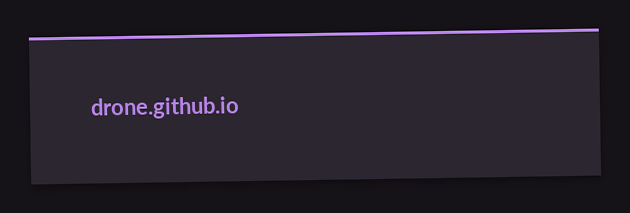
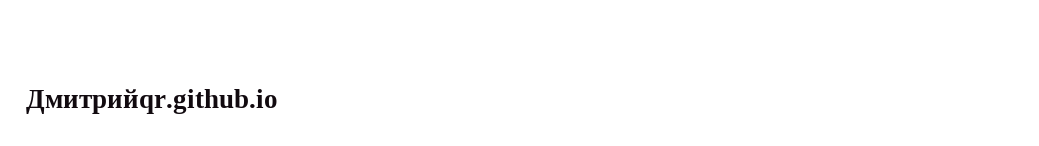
- drone.github.io
+ Дмитрийqr.github.io

